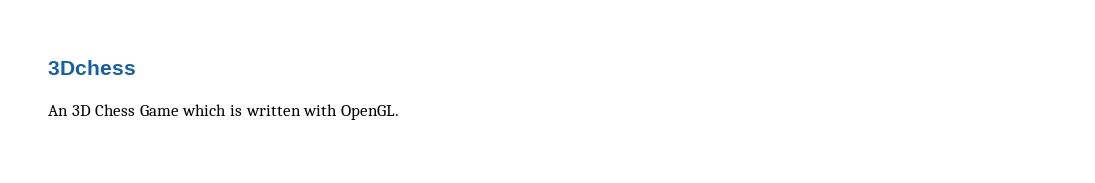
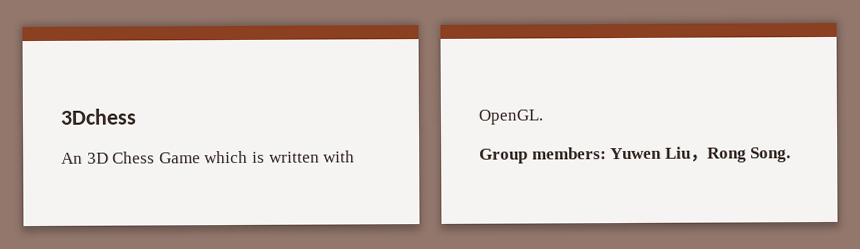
+ Group members: Yuwen Liu，Rong Song.

